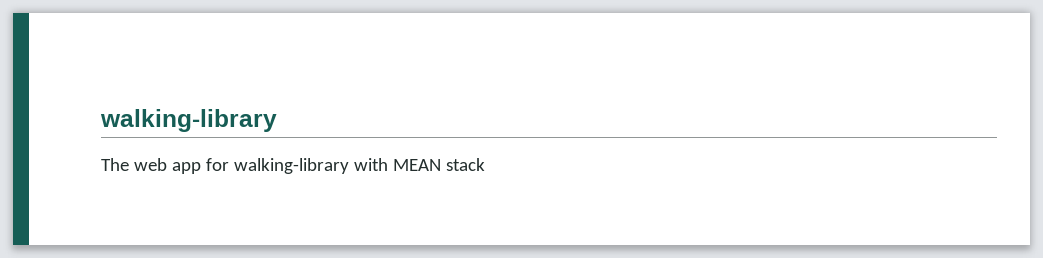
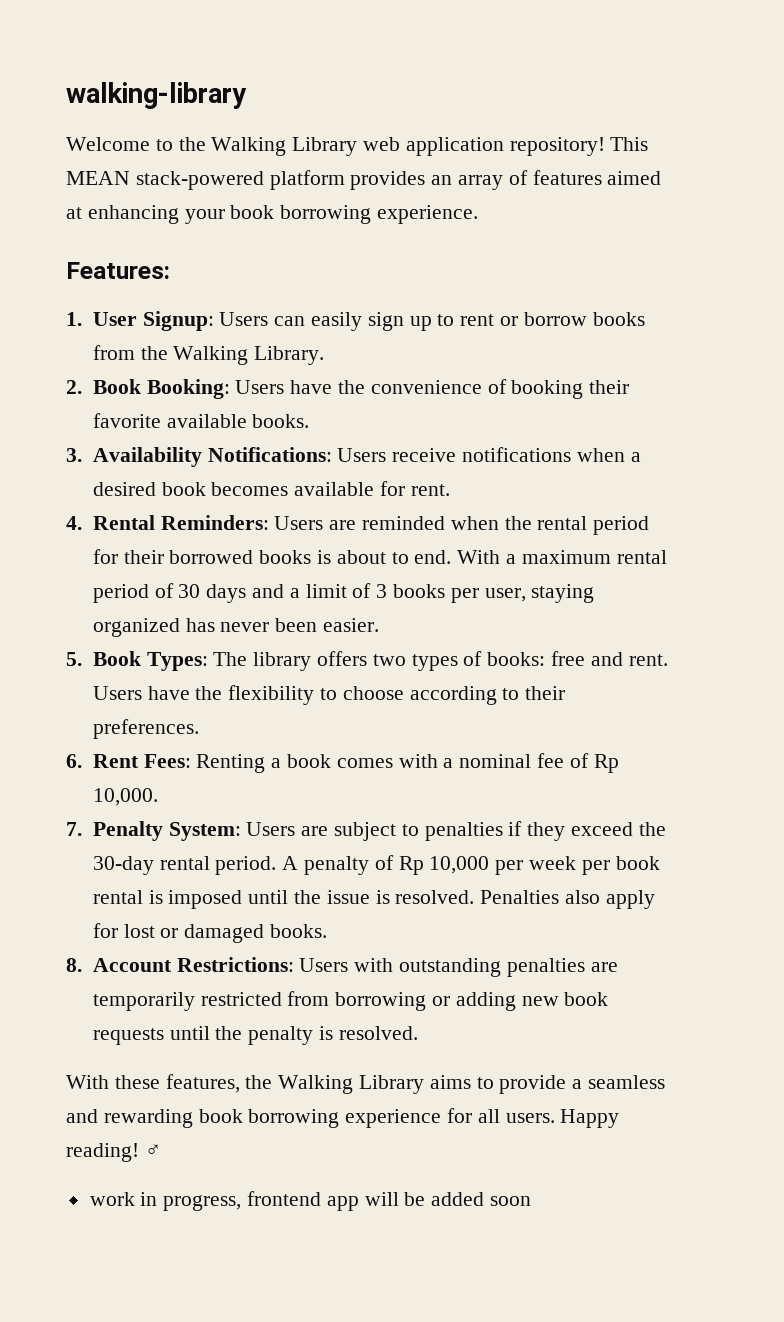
- The web app for walking-library with MEAN stack
+ Welcome to the Walking Library web application repository! This MEAN stack-powered platform provides an array of features aimed at enhancing your book borrowing experience.
+ Features:
+ 1. User Signup: Users can easily sign up to rent or borrow books from the Walking Library.
+ 2. Book Booking: Users have the convenience of booking their favorite available books.
+ 3. Availability Notifications: Users receive notifications when a desired book becomes available for rent.
+ 4. Rental Reminders: Users are reminded when the rental period for their borrowed books is about to end. With a maximum rental period of 30 days and a limit of 3 books per user, staying organized has never been easier.
+ 5. Book Types: The library offers two types of books: free and rent. Users have the flexibility to choose according to their preferences.
+ 6. Rent Fees: Renting a book comes with a nominal fee of Rp 10,000.
+ 7. Penalty System: Users are subject to penalties if they exceed the 30-day rental period. A penalty of Rp 10,000 per week per book rental is imposed until the issue is resolved. Penalties also apply for lost or damaged books.
+ 8. Account Restrictions: Users with outstanding penalties are temporarily restricted from borrowing or adding new book requests until the penalty is resolved.
+ With these features, the Walking Library aims to provide a seamless and rewarding book borrowing experience for all users. Happy reading! ♂
+ work in progress, frontend app will be added soon

